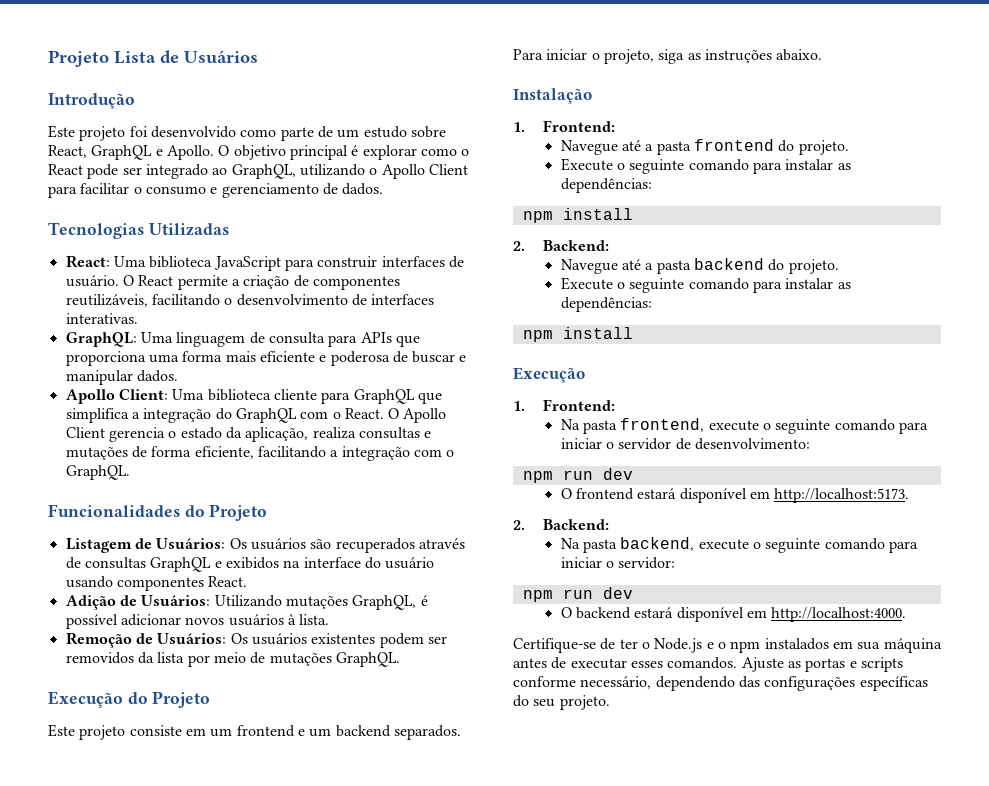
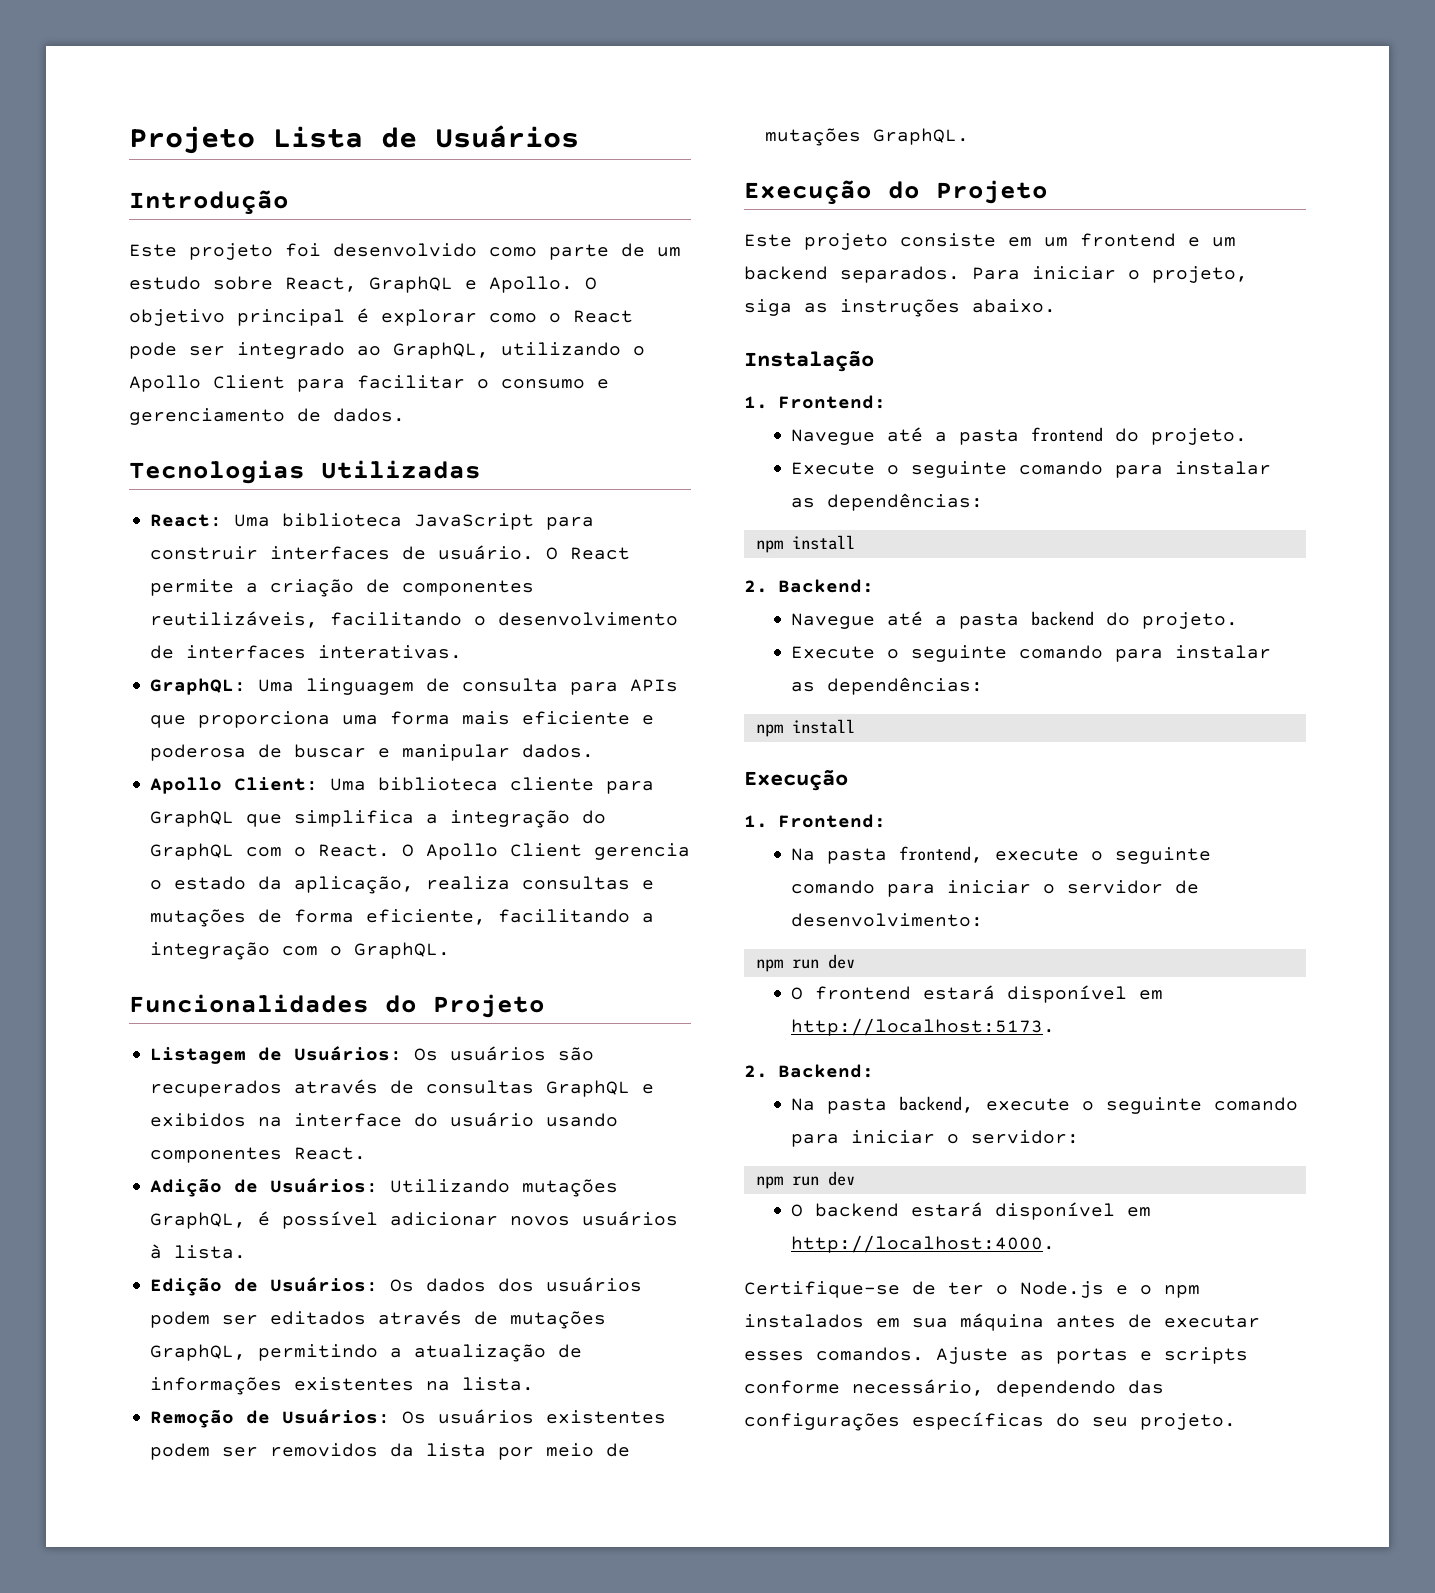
+ Edição de Usuários: Os dados dos usuários podem ser editados através de mutações GraphQL, permitindo a atualização de informações existentes na lista.

